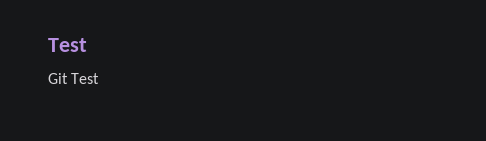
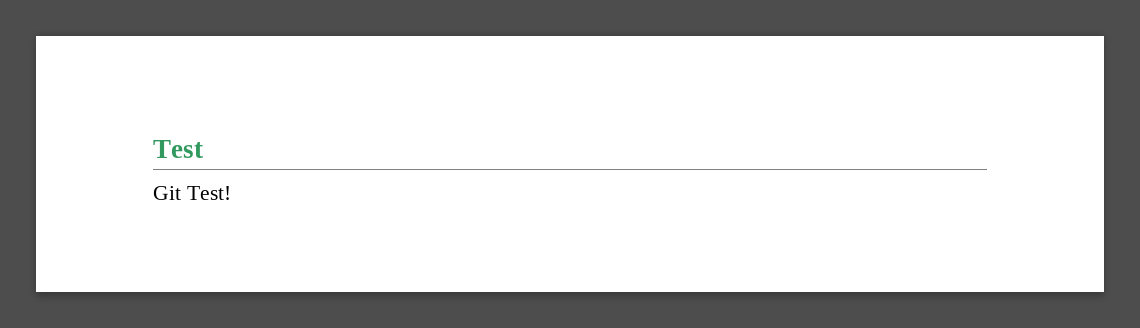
- Git Test
+ Git Test!

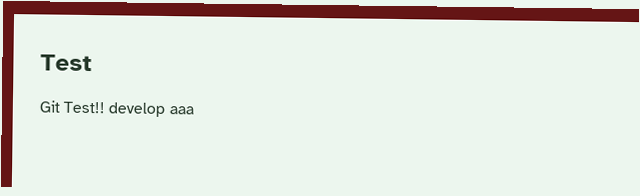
- Git Test!
+ Git Test!! develop aaa

